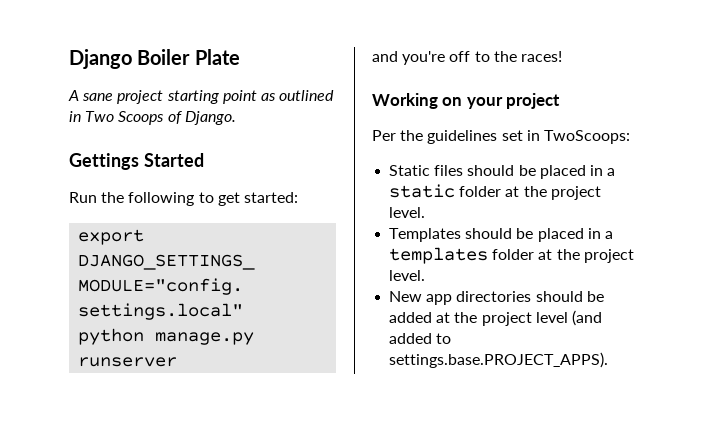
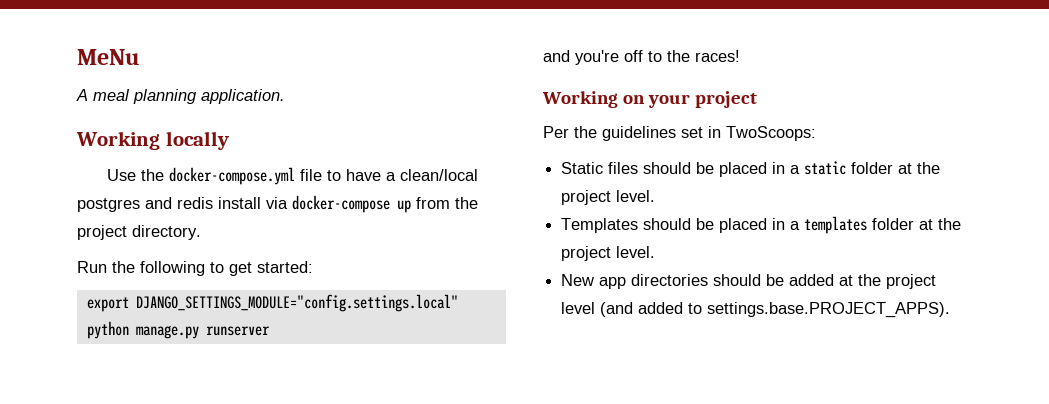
- Django Boiler Plate
- A sane project starting point as outlined in Two Scoops of Django.
- Gettings Started
+ MeNu
+ A meal planning application.
+ Working locally
+ Use the docker-compose.yml file to have a clean/local postgres and redis install via docker-compose up from the project directory.

